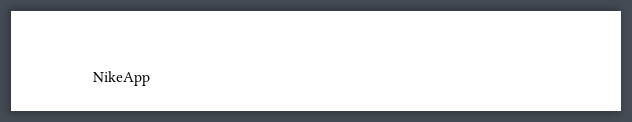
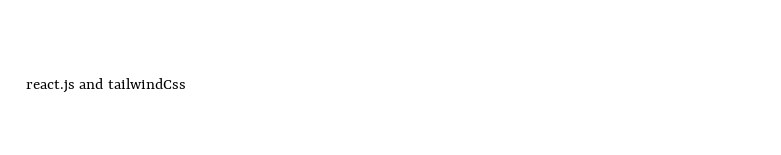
- NikeApp
+ react.js and tailwindCss

